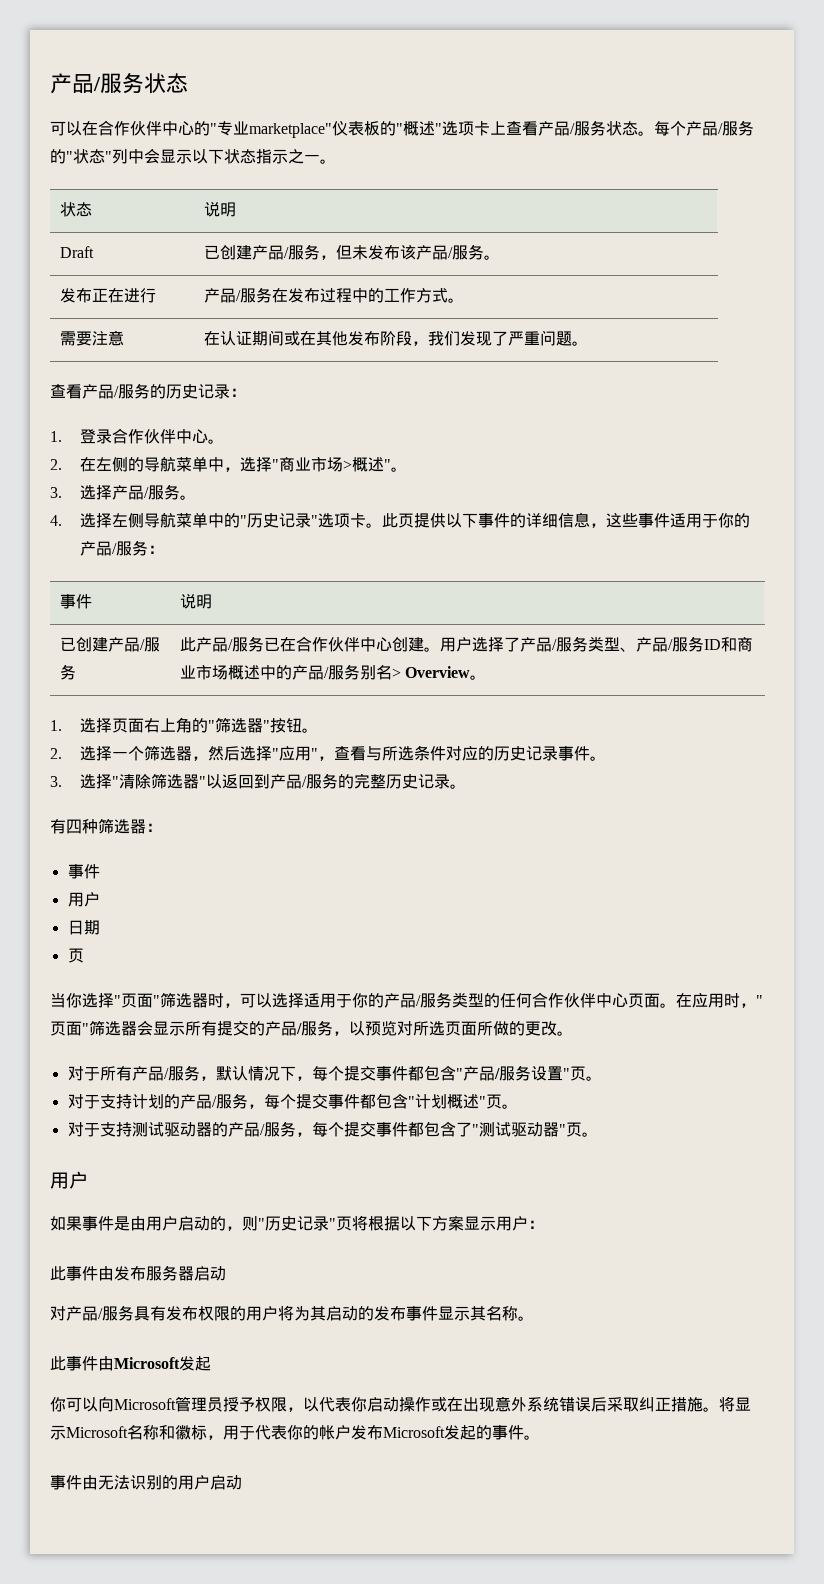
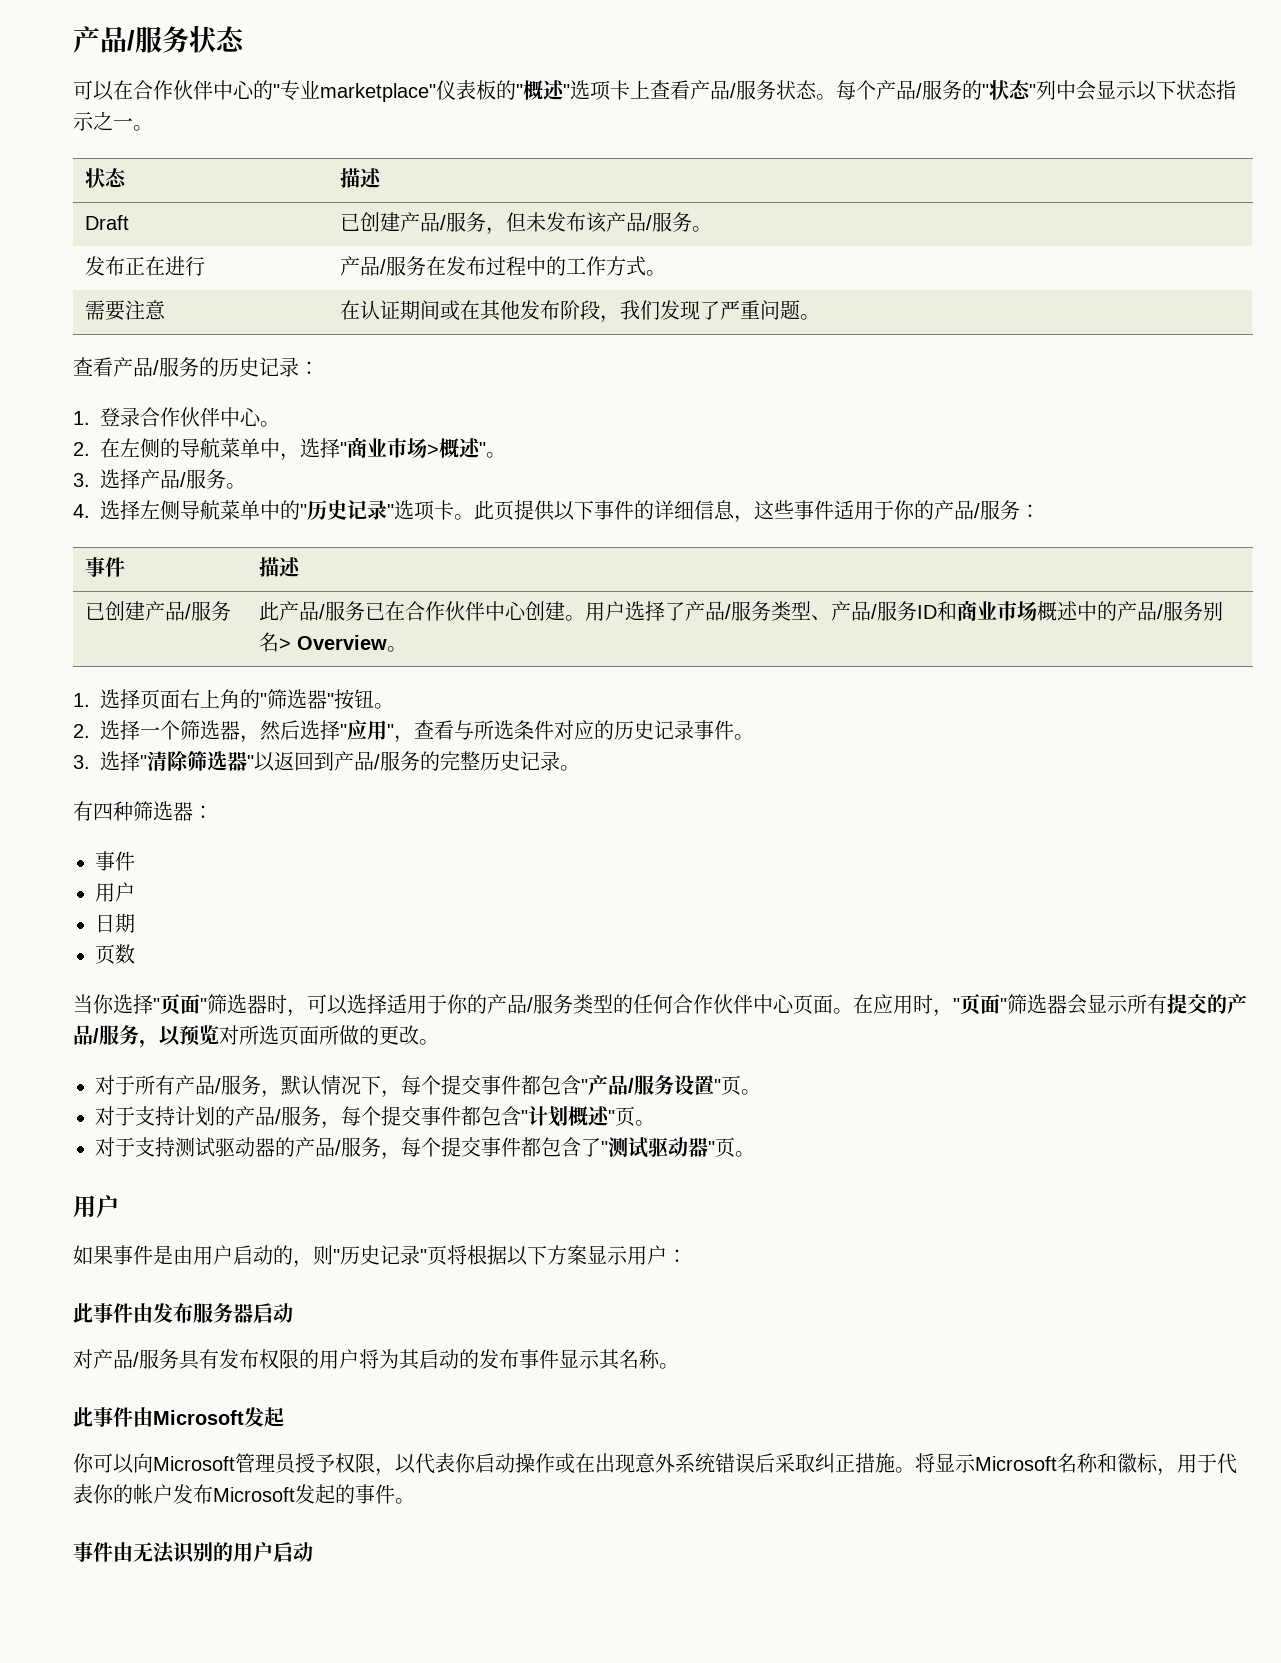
- 状态 | 说明
+ 状态 | 描述
- 事件 | 说明
+ 事件 | 描述
  日期
- 页
+ 页数

